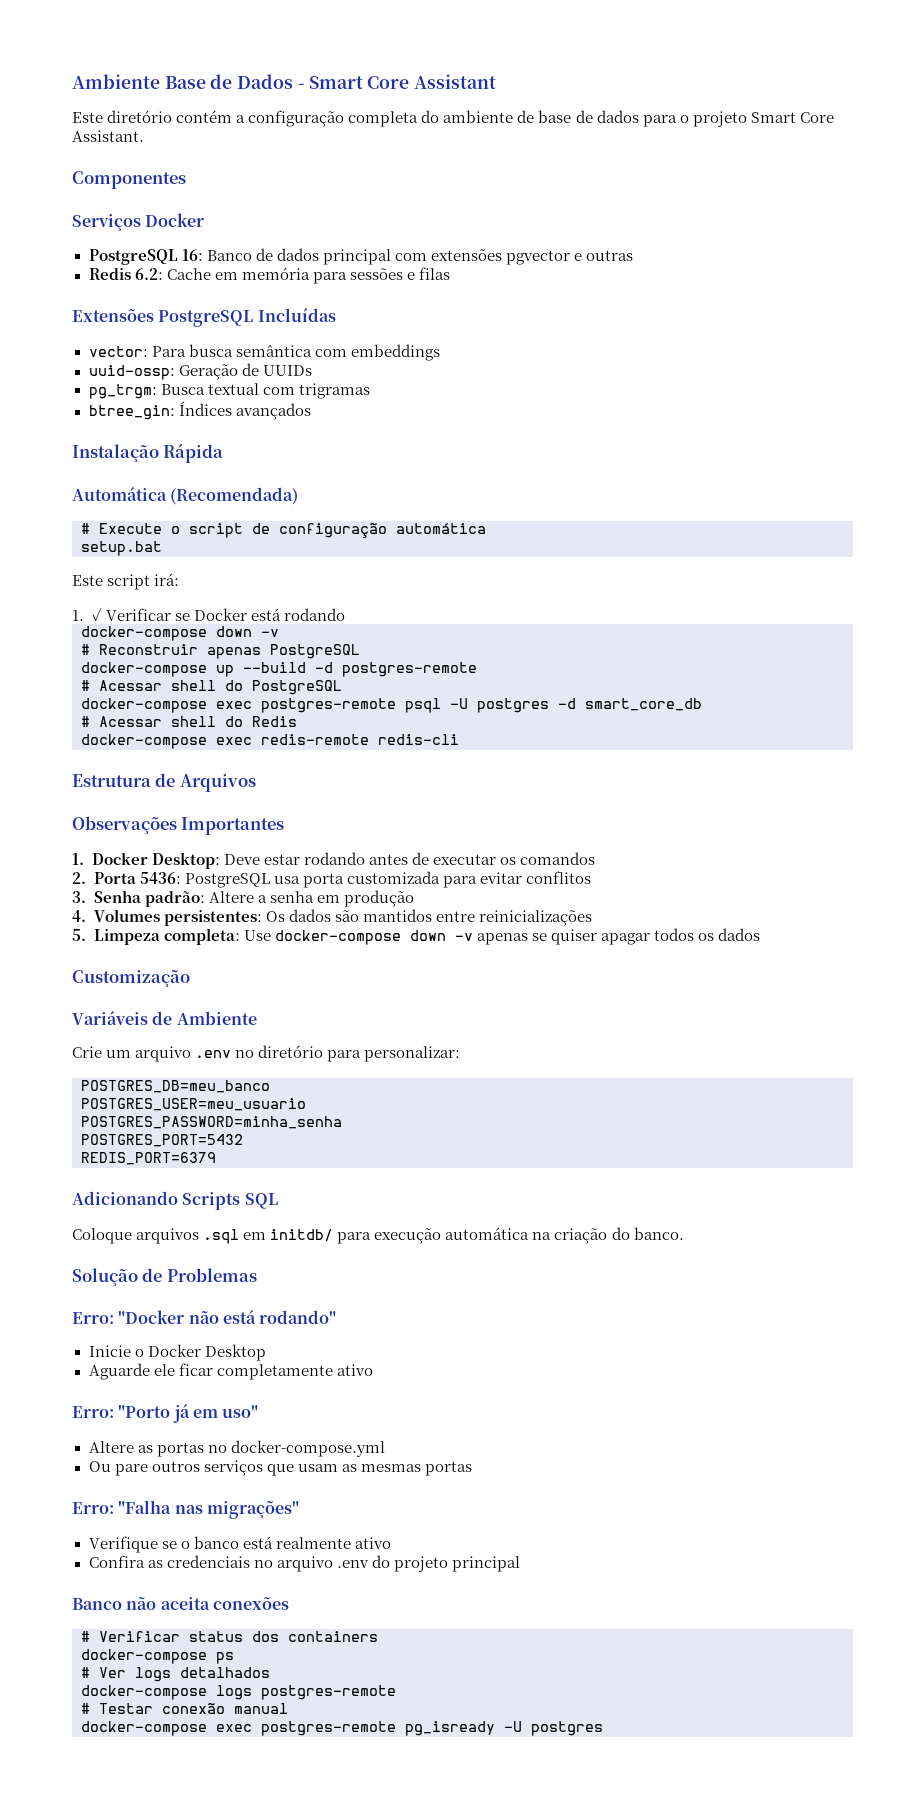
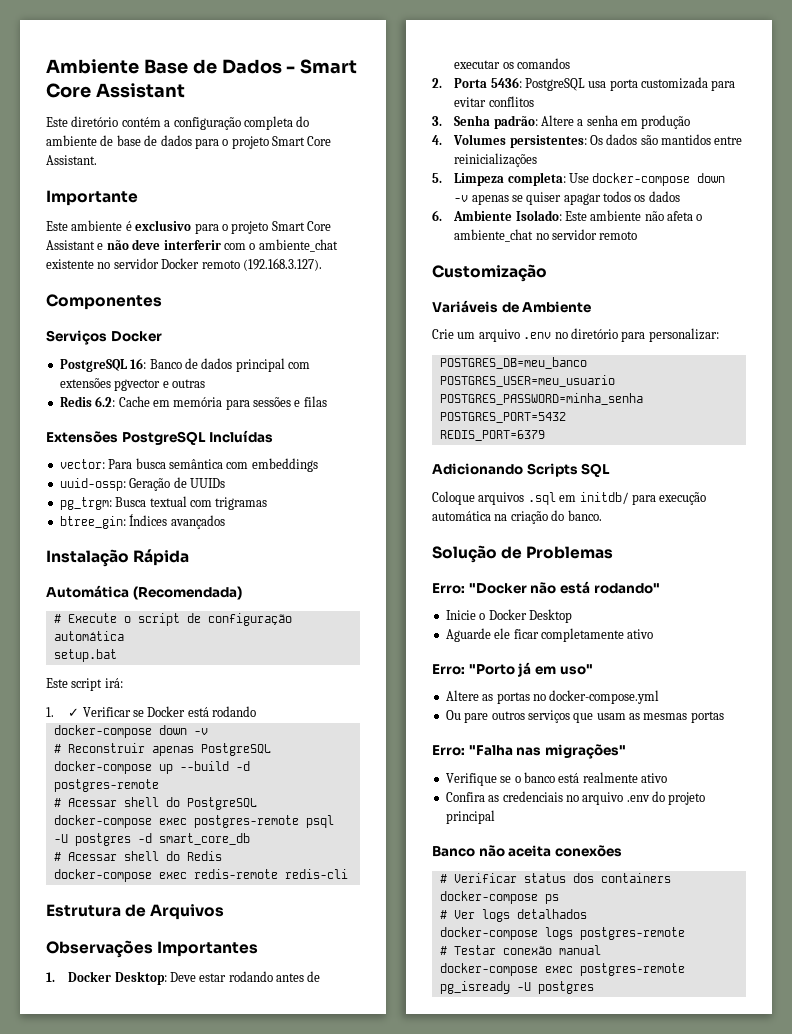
+ Importante
+ Este ambiente é exclusivo para o projeto Smart Core Assistant e não deve interferir com o ambiente_chat existente no servidor Docker remoto (192.168.3.127).
+ 6. Ambiente Isolado: Este ambiente não afeta o ambiente_chat no servidor remoto

